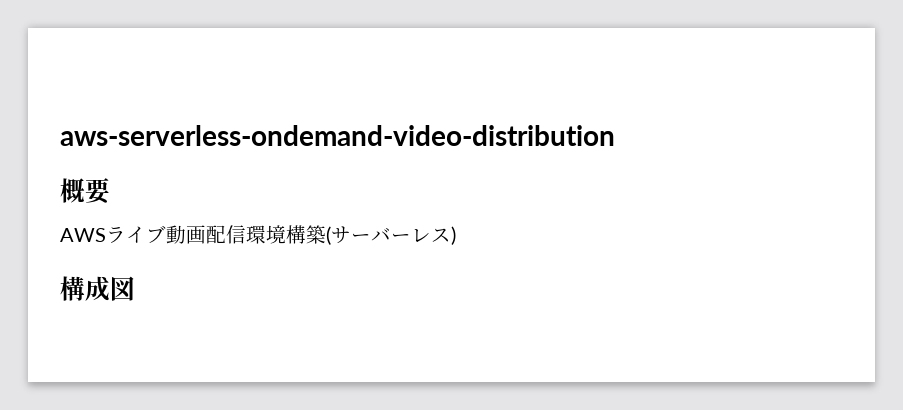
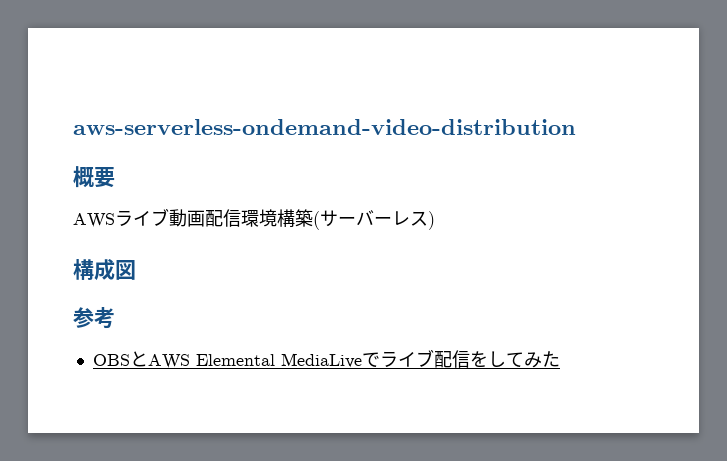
+ 参考
+ OBSとAWS Elemental MediaLiveでライブ配信をしてみた

